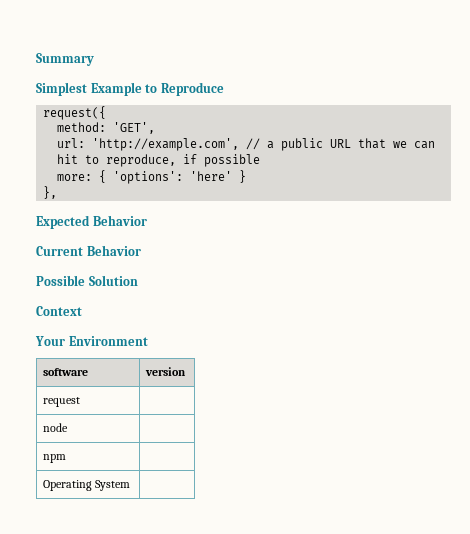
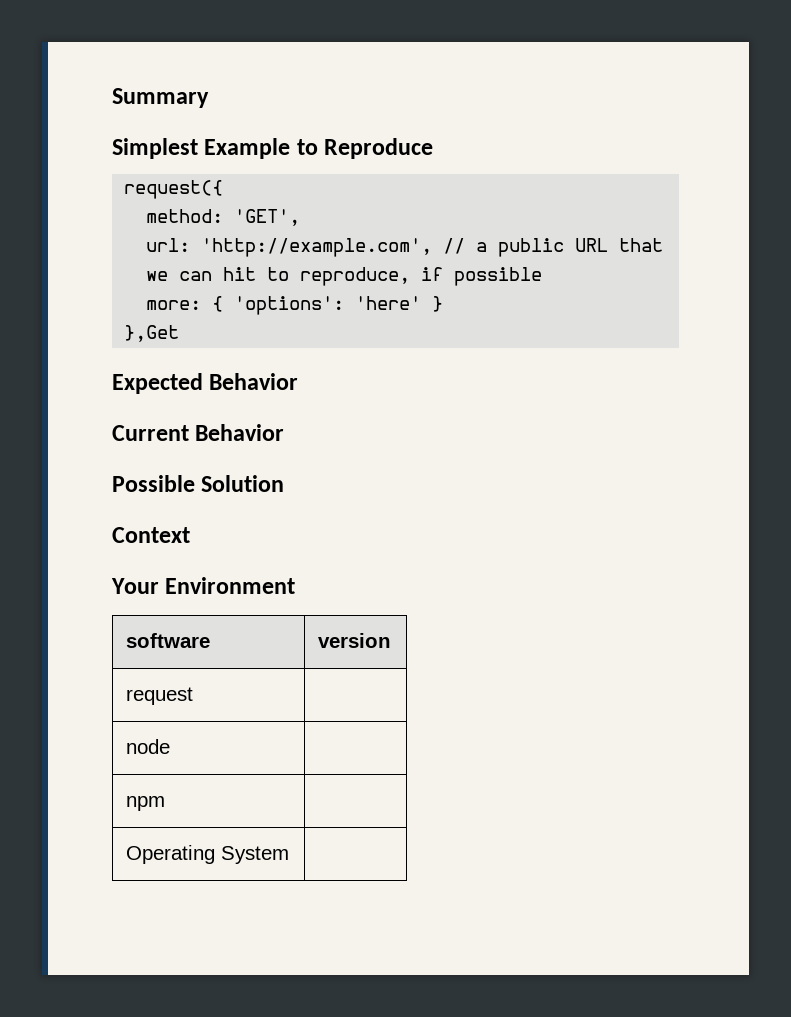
- },
+ },Get

